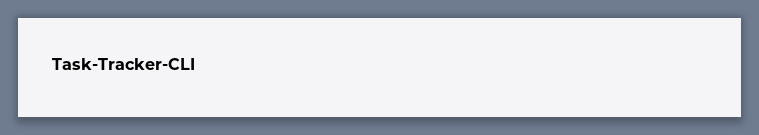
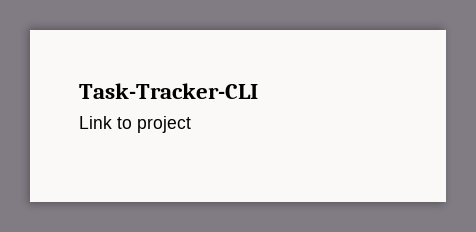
+ Link to project

